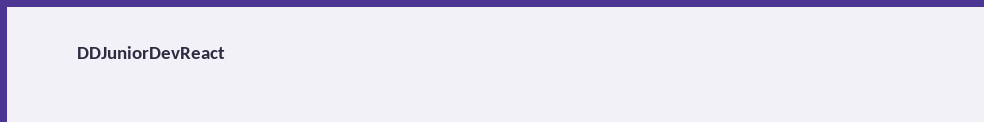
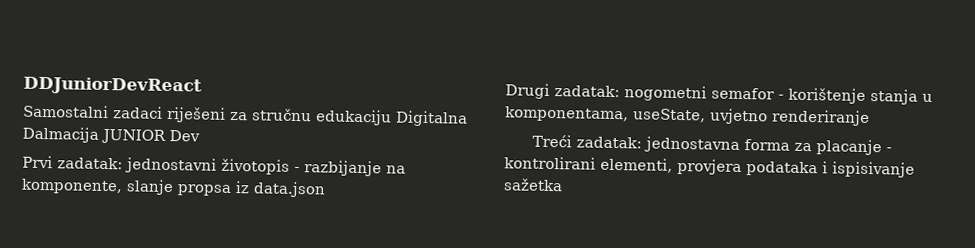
+ Samostalni zadaci riješeni za stručnu edukaciju Digitalna Dalmacija JUNIOR Dev
+ Prvi zadatak: jednostavni životopis - razbijanje na komponente, slanje propsa iz data.json
+ Drugi zadatak: nogometni semafor - korištenje stanja u komponentama, useState, uvjetno renderiranje
+ Treći zadatak: jednostavna forma za placanje - kontrolirani elementi, provjera podataka i ispisivanje sažetka

